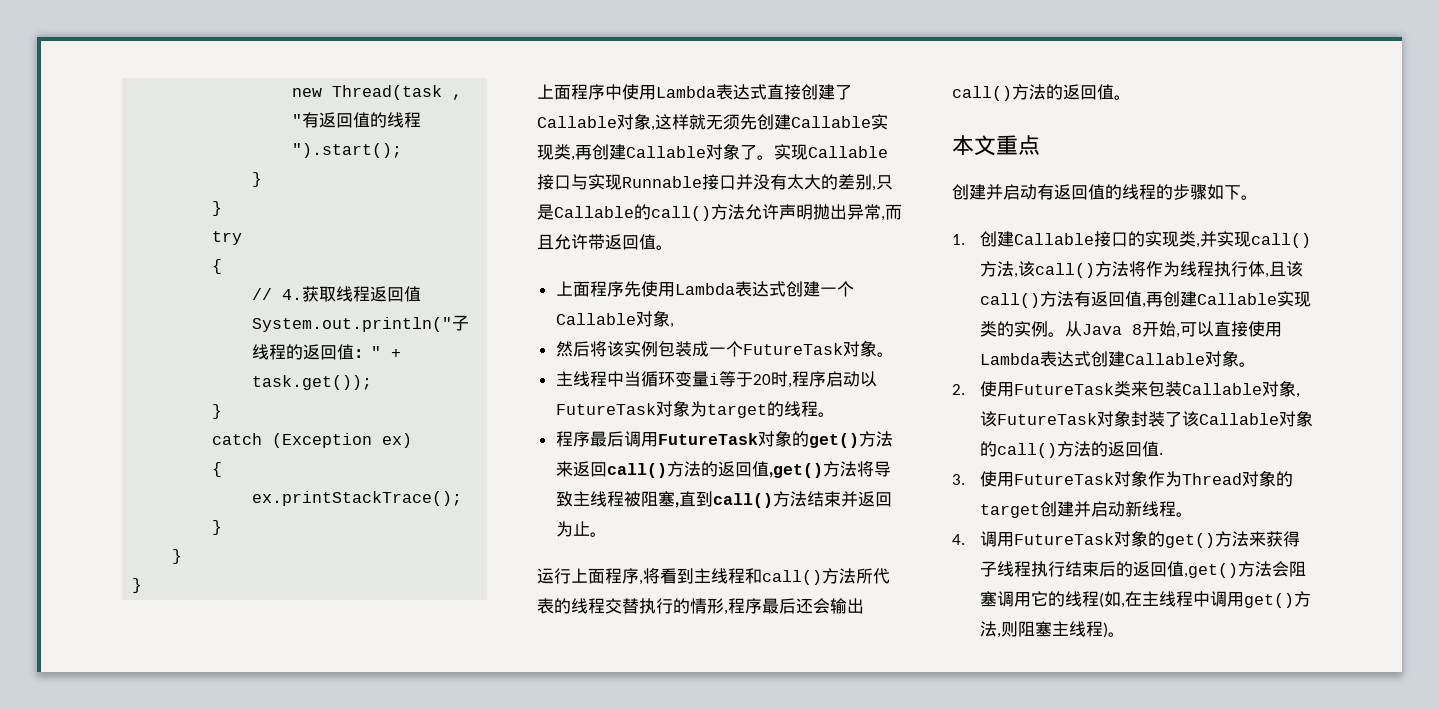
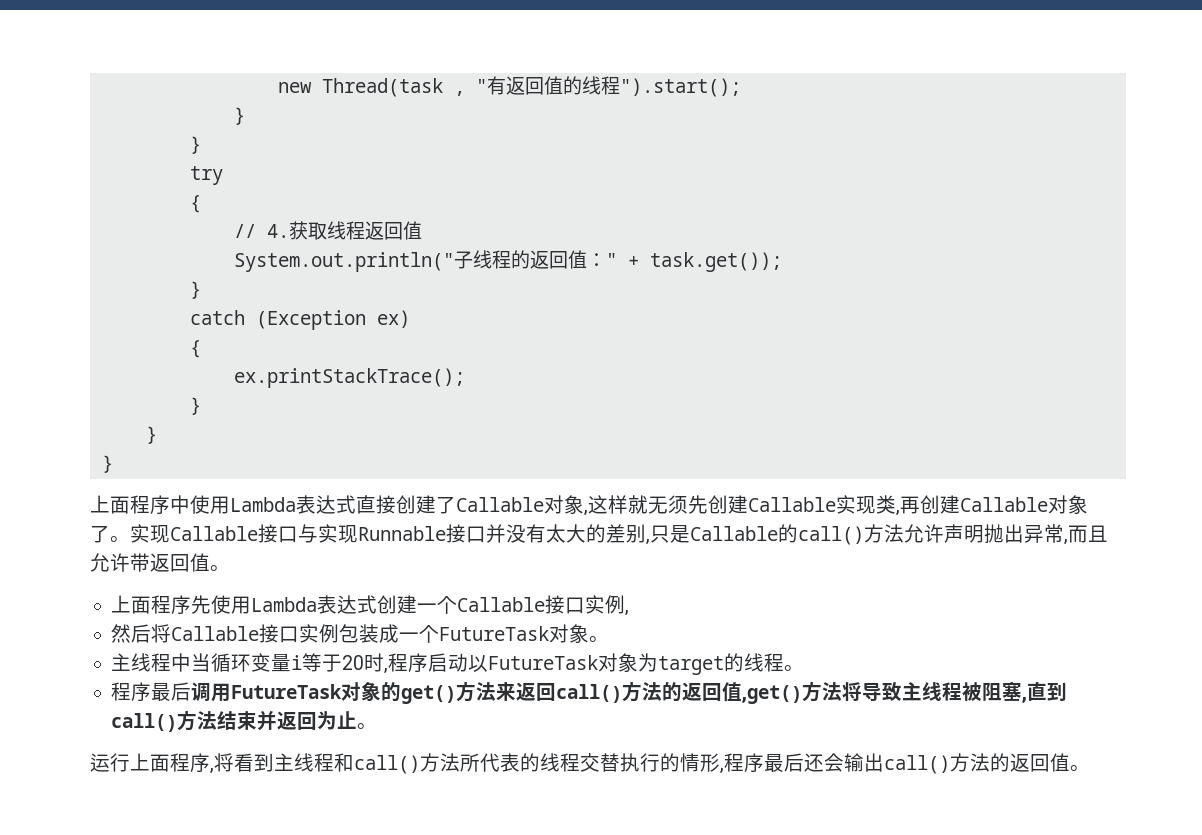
- 上面程序先使用Lambda表达式创建一个Callable对象,
+ 上面程序先使用Lambda表达式创建一个Callable接口实例,
- 然后将该实例包装成一个FutureTask对象。
+ 然后将Callable接口实例包装成一个FutureTask对象。
- 本文重点
- 创建并启动有返回值的线程的步骤如下。
- 1.创建Callable接口的实现类,并实现call()方法,该call()方法将作为线程执行体,且该call()方法有返回值,再创建Callable实现类的实例。从Java 8开始,可以直接使用Lambda表达式创建Callable对象。
- 2.使用FutureTask类来包装Callable对象,该FutureTask对象封装了该Callable对象的call()方法的返回值.
- 3.使用FutureTask对象作为Thread对象的target创建并启动新线程。
- 4.调用FutureTask对象的get()方法来获得子线程执行结束后的返回值,get()方法会阻塞调用它的线程(如,在主线程中调用get()方法,则阻塞主线程)。

